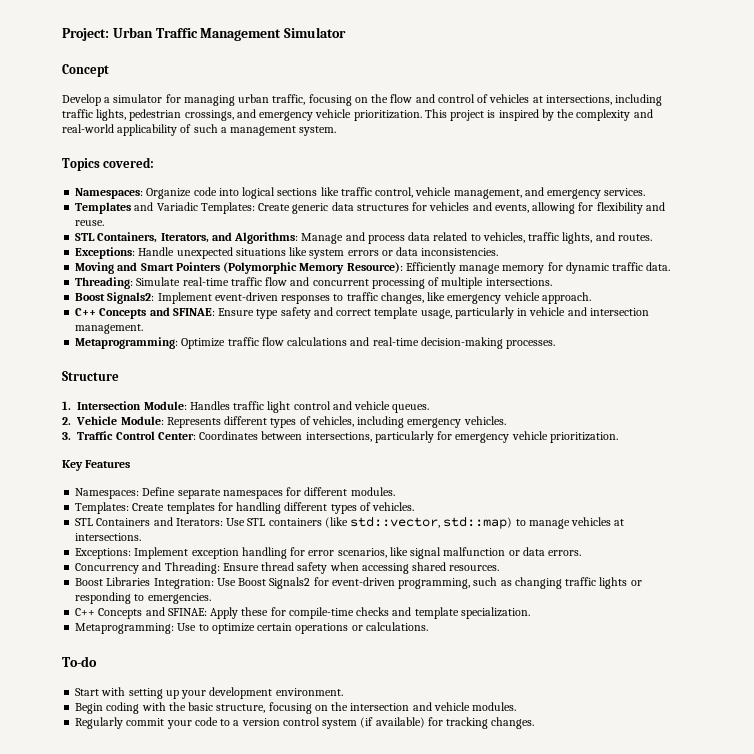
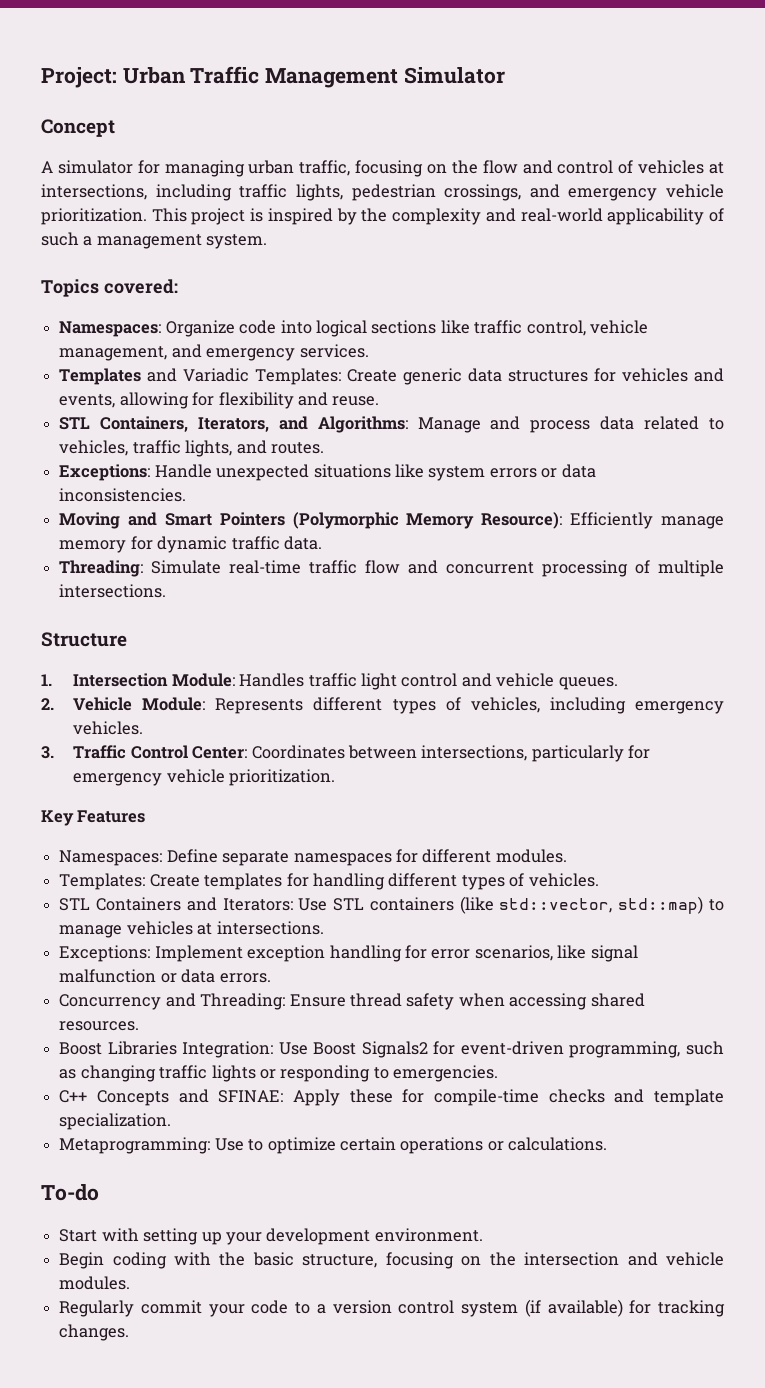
- Develop a simulator for managing urban traffic, focusing on the flow and control of vehicles at intersections, including traffic lights, pedestrian crossings, and emergency vehicle prioritization.
+ A simulator for managing urban traffic, focusing on the flow and control of vehicles at intersections, including traffic lights, pedestrian crossings, and emergency vehicle prioritization.
- Boost Signals2: Implement event-driven responses to traffic changes, like emergency vehicle approach.
- C++ Concepts and SFINAE: Ensure type safety and correct template usage, particularly in vehicle and intersection management.
- Metaprogramming: Optimize traffic flow calculations and real-time decision-making processes.

